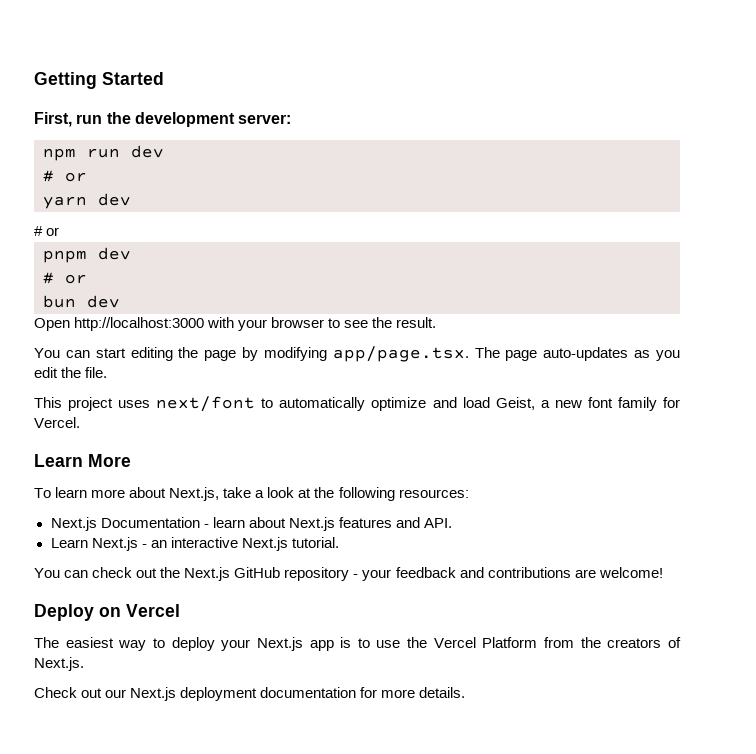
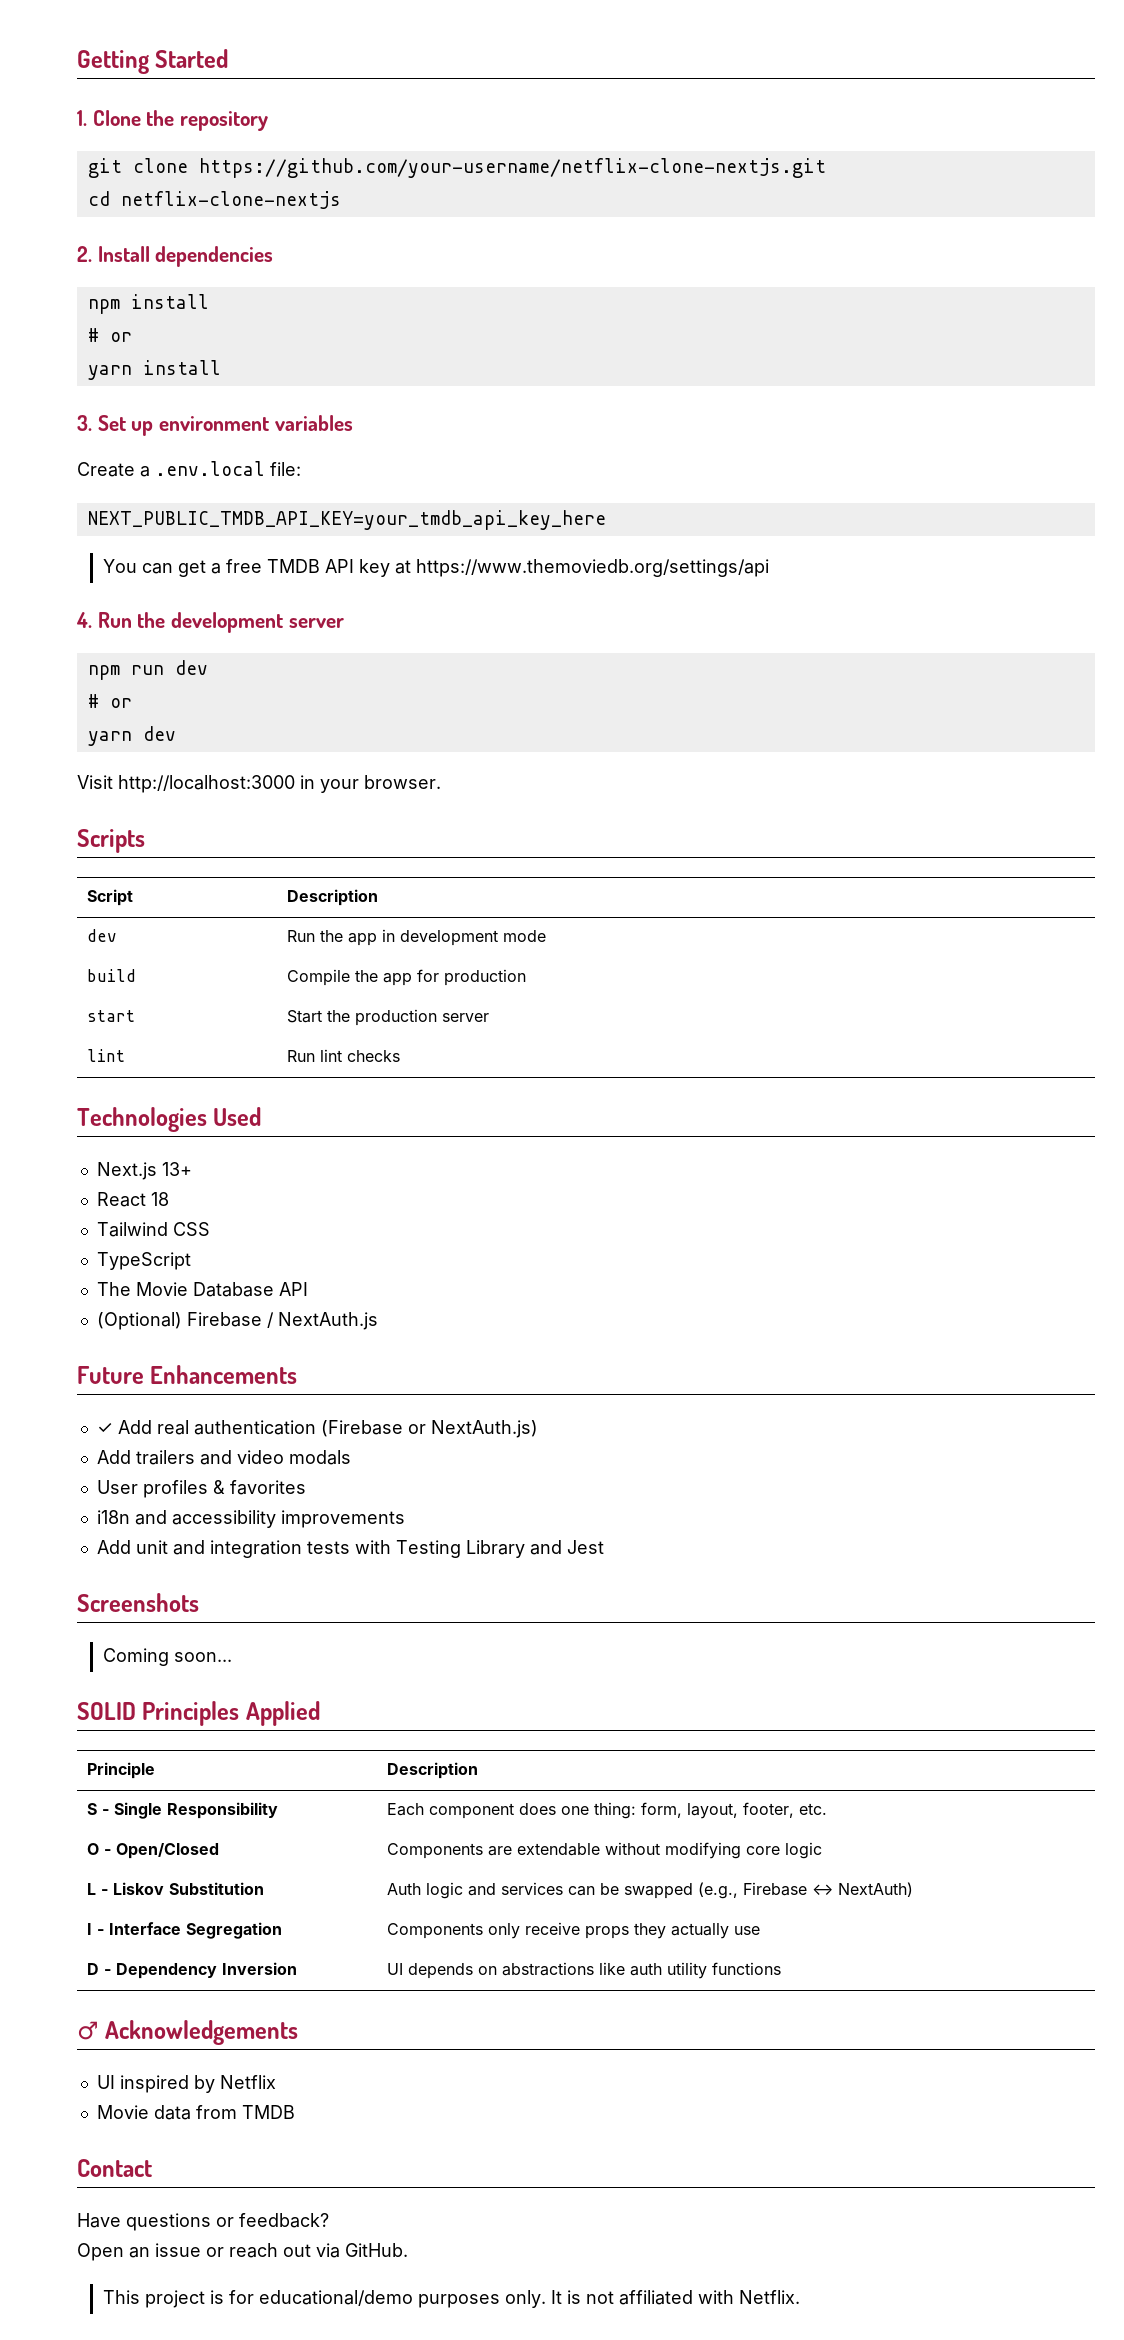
- First, run the development server:
+ 1. Clone the repository
+ git clone https://github.com/your-username/netflix-clone-nextjs.git
+ cd netflix-clone-nextjs
+ 2. Install dependencies
+ npm install
+ # or
+ yarn install
+ 3. Set up environment variables
+ Create a .env.local file:
+ NEXT_PUBLIC_TMDB_API_KEY=your_tmdb_api_key_here
+ You can get a free TMDB API key at https://www.themoviedb.org/settings/api
+ 4. Run the development server
  yarn dev
- # or
- pnpm dev
- # or
- bun dev
+ Visit http://localhost:3000 in your browser.
+ Scripts
+ Script | Description
+ dev | Run the app in development mode
+ build | Compile the app for production
+ start | Start the production server
+ lint | Run lint checks
+ Technologies Used
+ Next.js 13+
+ React 18
+ Tailwind CSS
+ TypeScript
+ The Movie Database API
+ (Optional) Firebase / NextAuth.js
+ Future Enhancements
+ ✓ Add real authentication (Firebase or NextAuth.js)
+ Add trailers and video modals
+ User profiles & favorites
+ i18n and accessibility improvements
+ Add unit and integration tests with Testing Library and Jest
+ Screenshots
+ Coming soon...
+ SOLID Principles Applied
+ Principle | Description
+ S - Single Responsibility | Each component does one thing: form, layout, footer, etc.
+ O - Open/Closed | Components are extendable without modifying core logic
+ L - Liskov Substitution | Auth logic and services can be swapped (e.g., Firebase ↔ NextAuth)
+ I - Interface Segregation | Components only receive props they actually use
+ D - Dependency Inversion | UI depends on abstractions like auth utility functions
+ ♂ Acknowledgements
+ UI inspired by Netflix
+ Movie data from TMDB
+ Contact
+ Have questions or feedback?
- Open http://localhost:3000 with your browser to see the result.
- You can start editing the page by modifying app/page.tsx. The page auto-updates as you edit the file.
- This project uses next/font to automatically optimize and load Geist, a new font family for Vercel.
- Learn More
- To learn more about Next.js, take a look at the following resources:
- Next.js Documentation - learn about Next.js features and API.
- Learn Next.js - an interactive Next.js tutorial.
- You can check out the Next.js GitHub repository - your feedback and contributions are welcome!
- Deploy on Vercel
- The easiest way to deploy your Next.js app is to use the Vercel Platform from the creators of Next.js.
- Check out our Next.js deployment documentation for more details.
+ Open an issue or reach out via GitHub.
+ This project is for educational/demo purposes only. It is not affiliated with Netflix.

